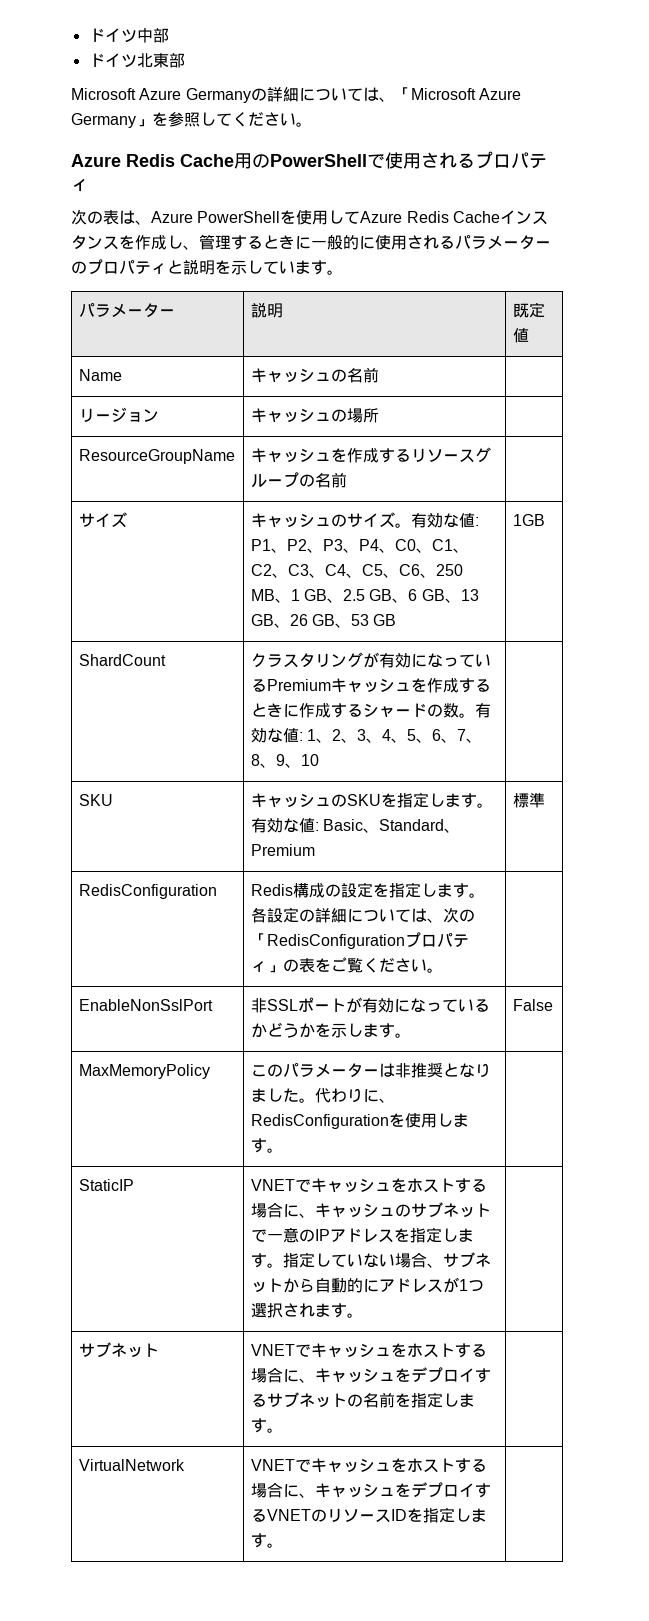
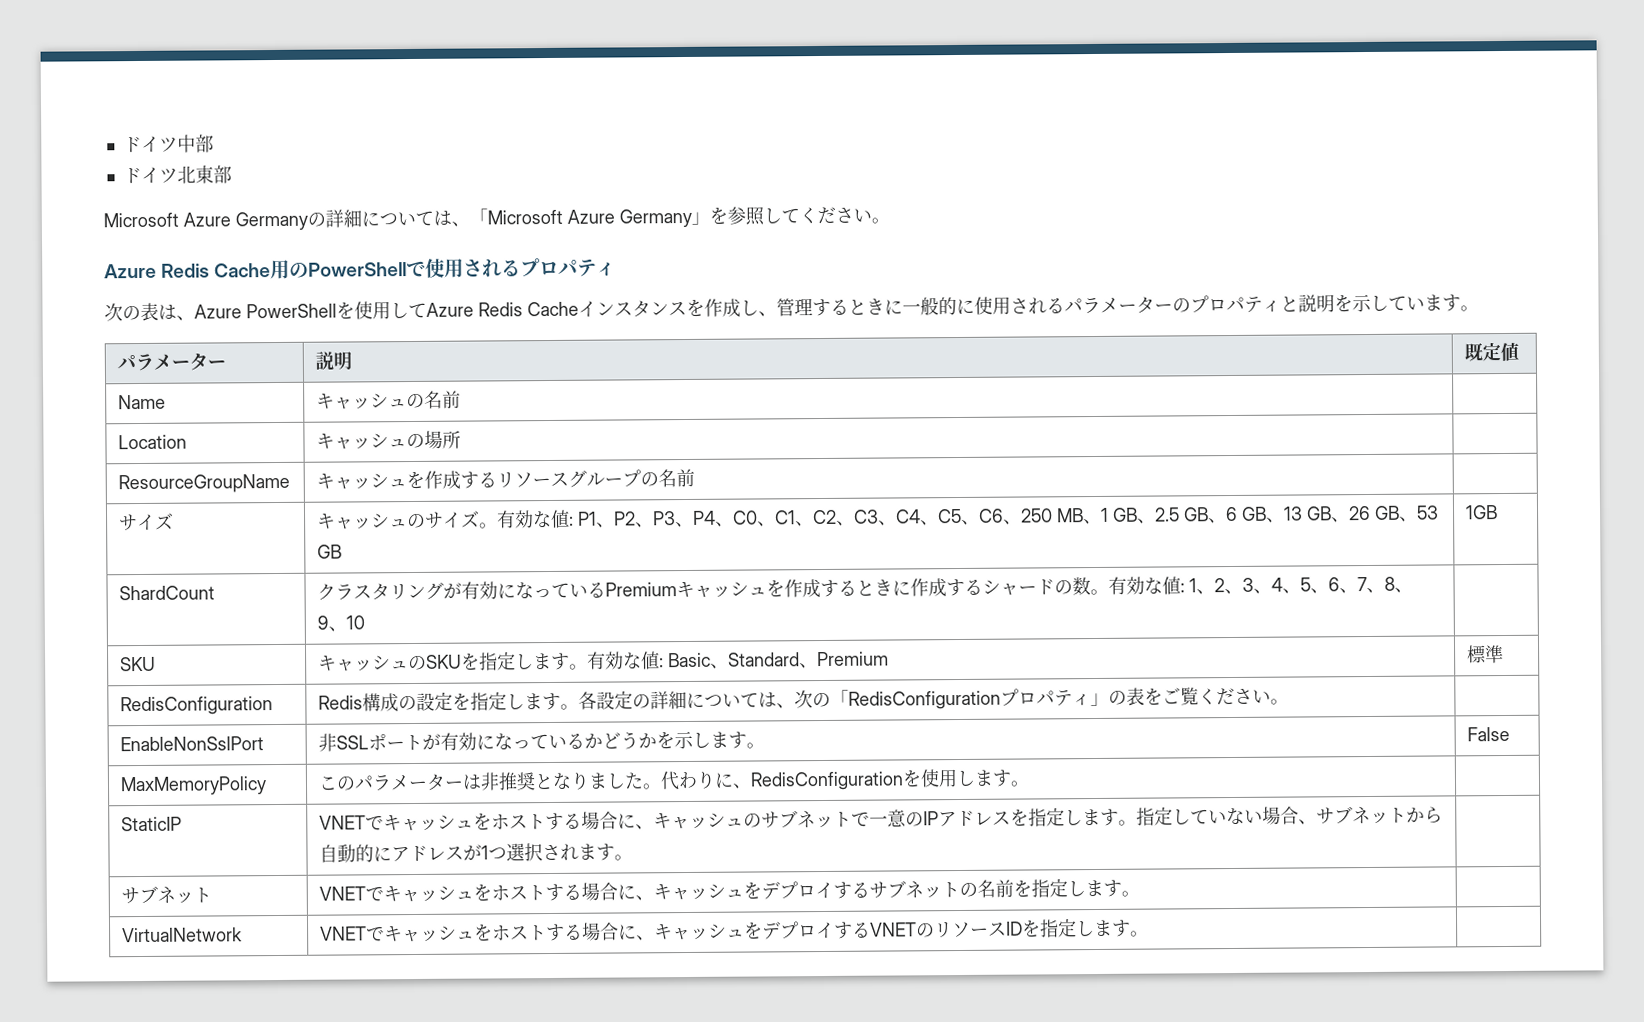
- リージョン | キャッシュの場所 |
+ Location | キャッシュの場所 |

